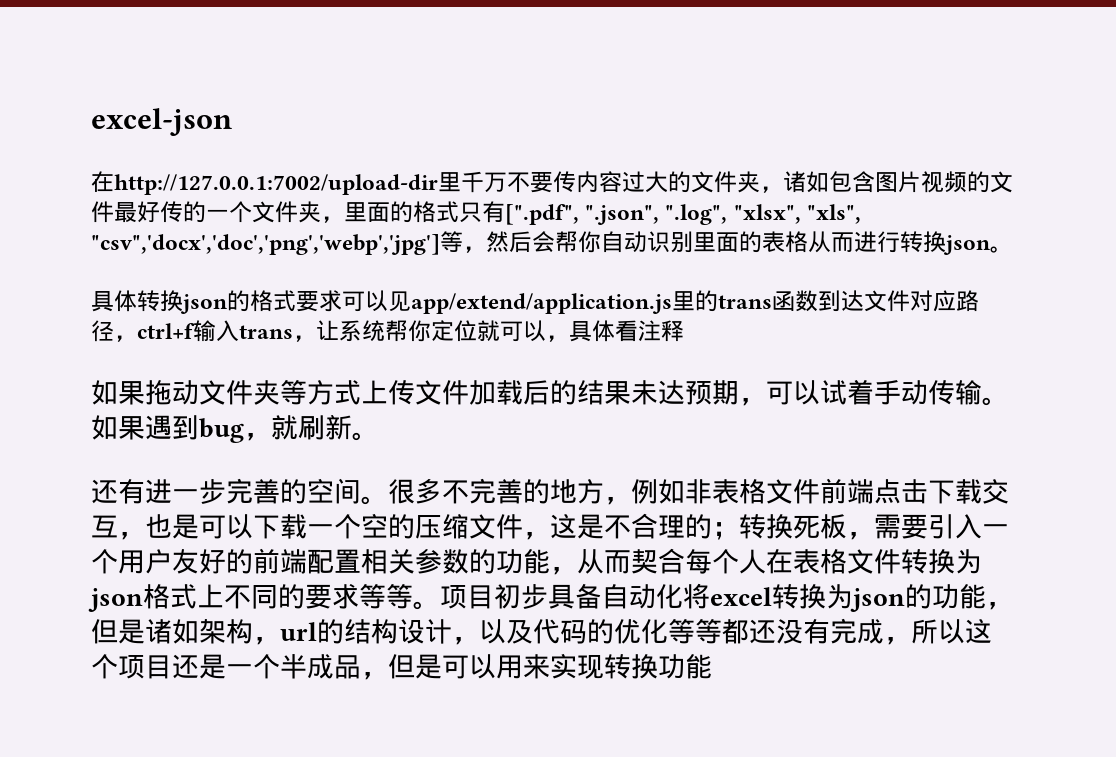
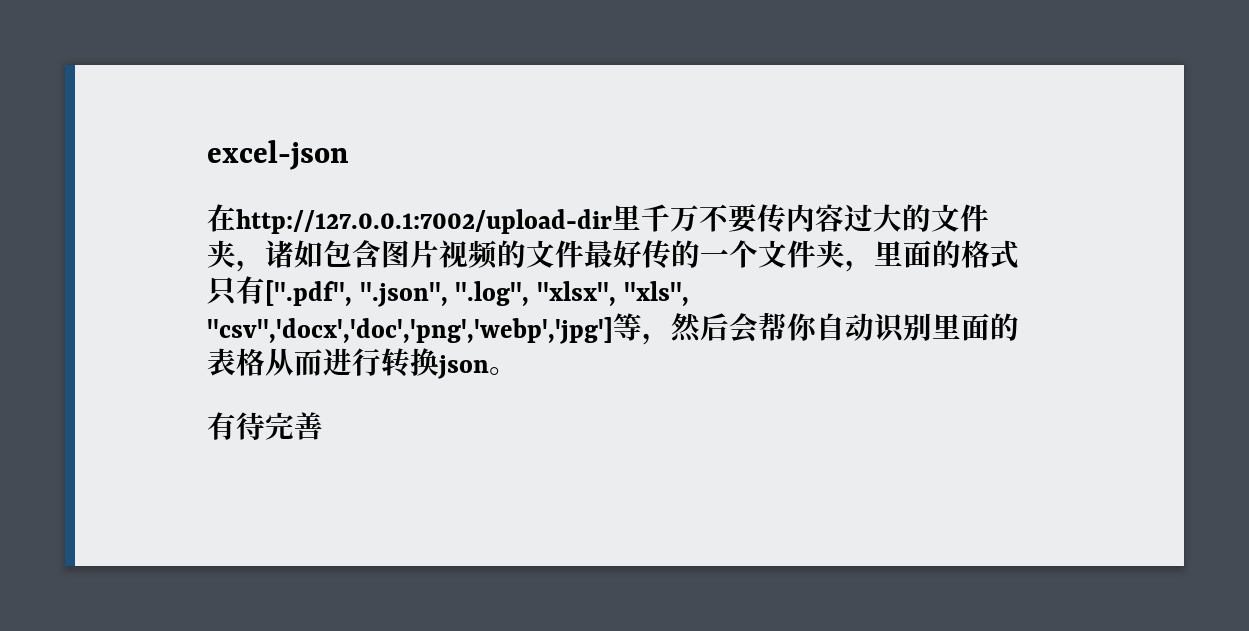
- 具体转换json的格式要求可以见app/extend/application.js里的trans函数到达文件对应路径，ctrl+f输入trans，让系统帮你定位就可以，具体看注释
- 如果拖动文件夹等方式上传文件加载后的结果未达预期，可以试着手动传输。如果遇到bug，就刷新。
- 还有进一步完善的空间。很多不完善的地方，例如非表格文件前端点击下载交互，也是可以下载一个空的压缩文件，这是不合理的；转换死板，需要引入一个用户友好的前端配置相关参数的功能，从而契合每个人在表格文件转换为json格式上不同的要求等等。项目初步具备自动化将excel转换为json的功能，但是诸如架构，url的结构设计，以及代码的优化等等都还没有完成，所以这个项目还是一个半成品，但是可以用来实现转换功能
+ 有待完善

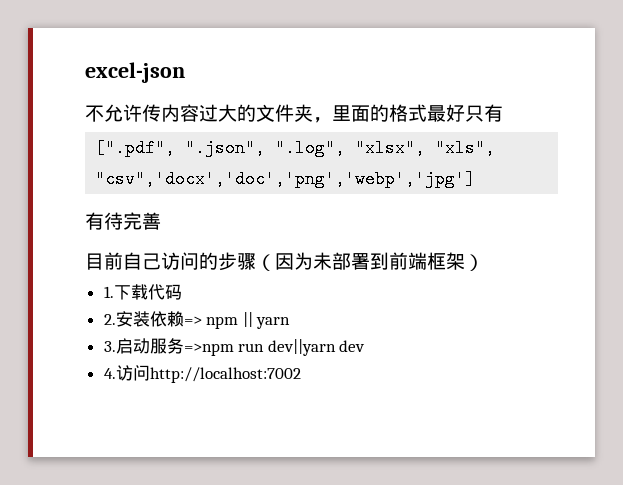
- 在http://127.0.0.1:7002/upload-dir里千万不要传内容过大的文件夹，诸如包含图片视频的文件最好传的一个文件夹，里面的格式只有[".pdf", ".json", ".log", "xlsx", "xls", "csv",'docx','doc','png','webp','jpg']等，然后会帮你自动识别里面的表格从而进行转换json。
+ 不允许传内容过大的文件夹，里面的格式最好只有
+ [".pdf", ".json", ".log", "xlsx", "xls", "csv",'docx','doc','png','webp','jpg']
  有待完善
+ 目前自己访问的步骤（因为未部署到前端框架）
+ 1.下载代码
+ 2.安装依赖=> npm || yarn
+ 3.启动服务=>npm run dev||yarn dev
+ 4.访问http://localhost:7002

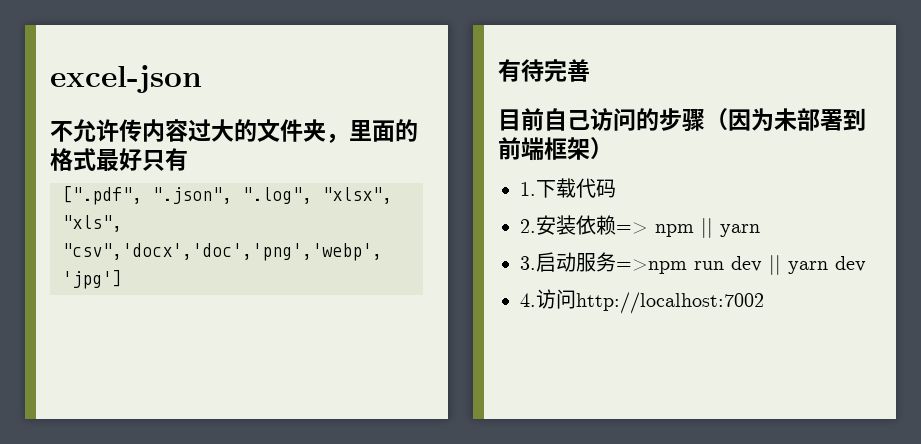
- 3.启动服务=>npm run dev||yarn dev
+ 3.启动服务=>npm run dev || yarn dev

